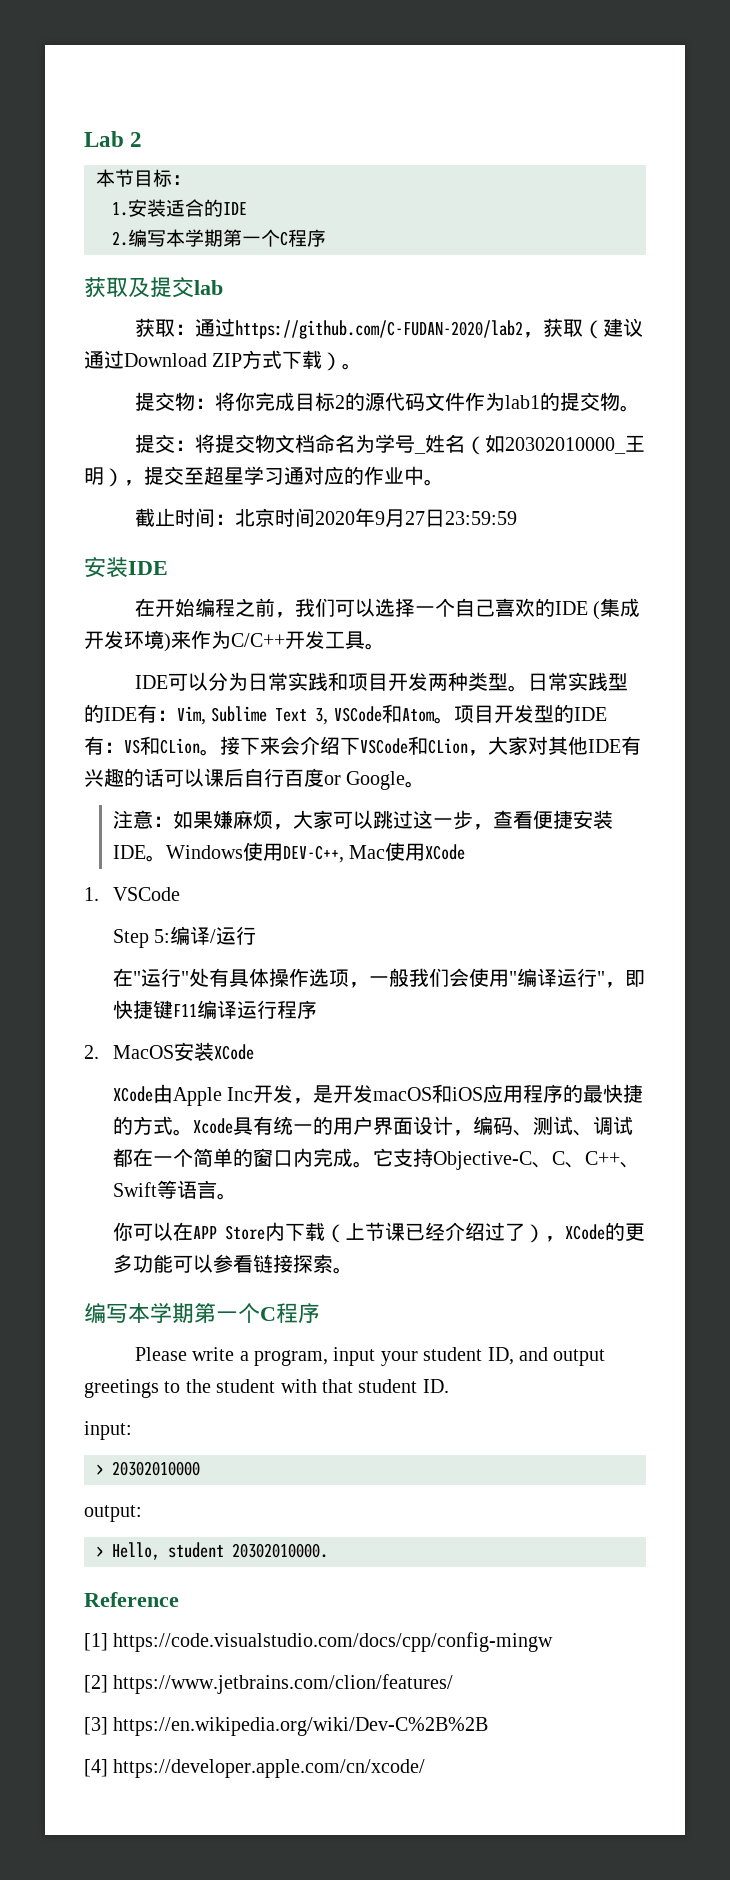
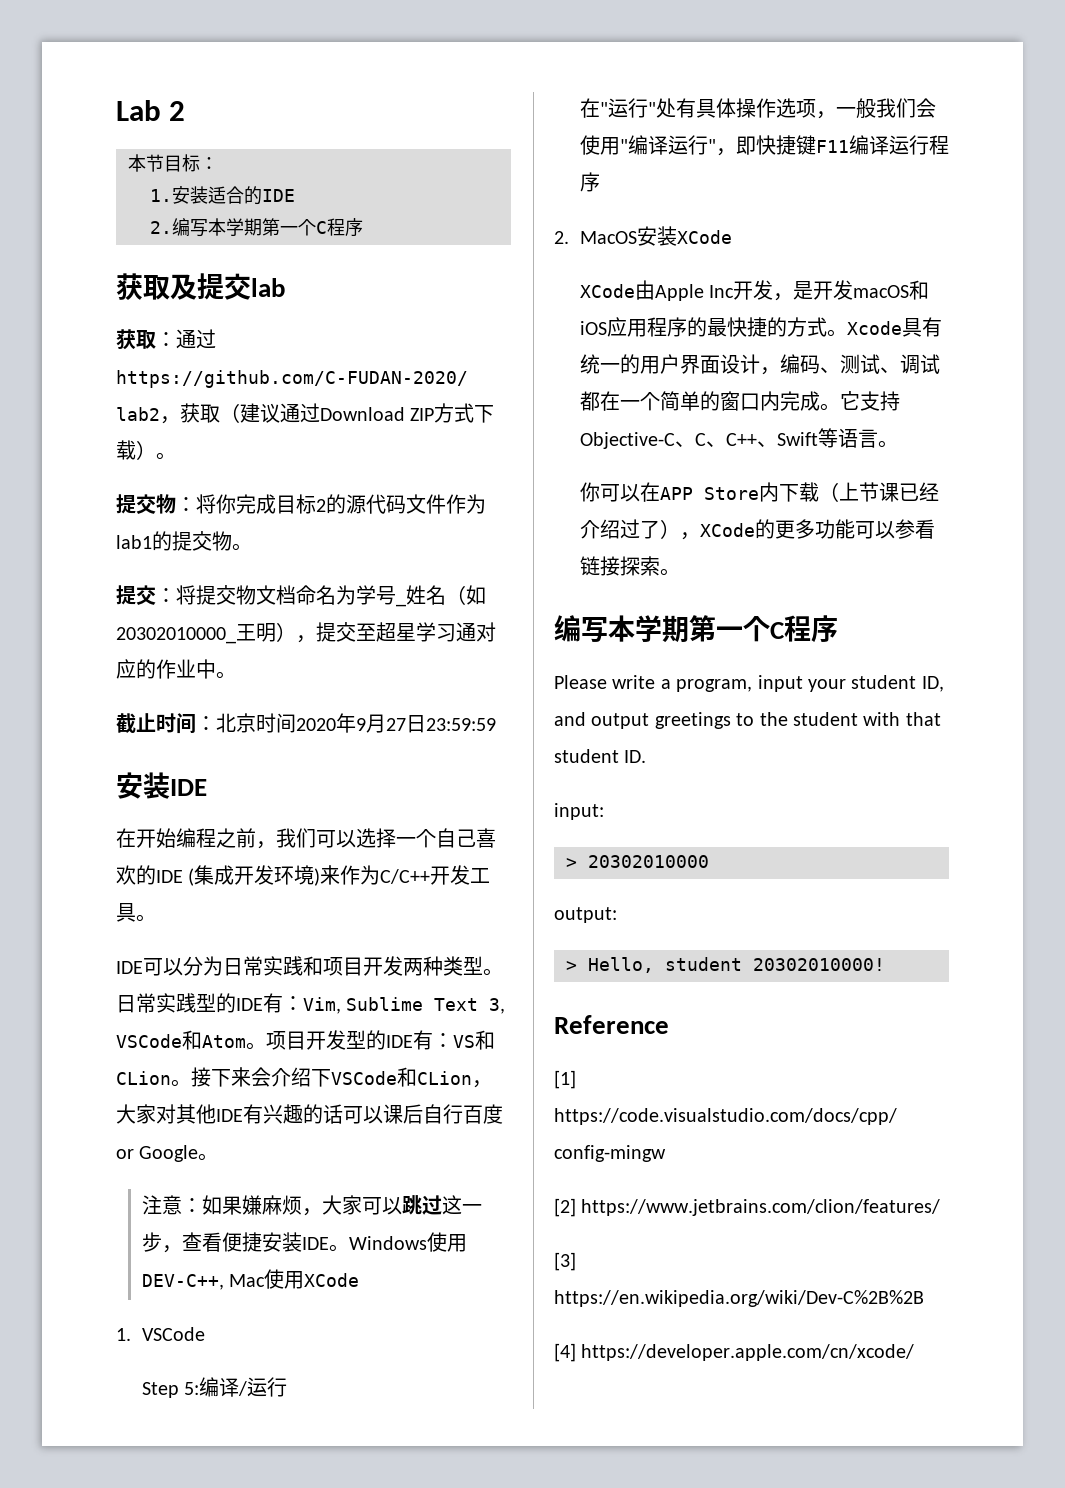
- > Hello, student 20302010000.
+ > Hello, student 20302010000!

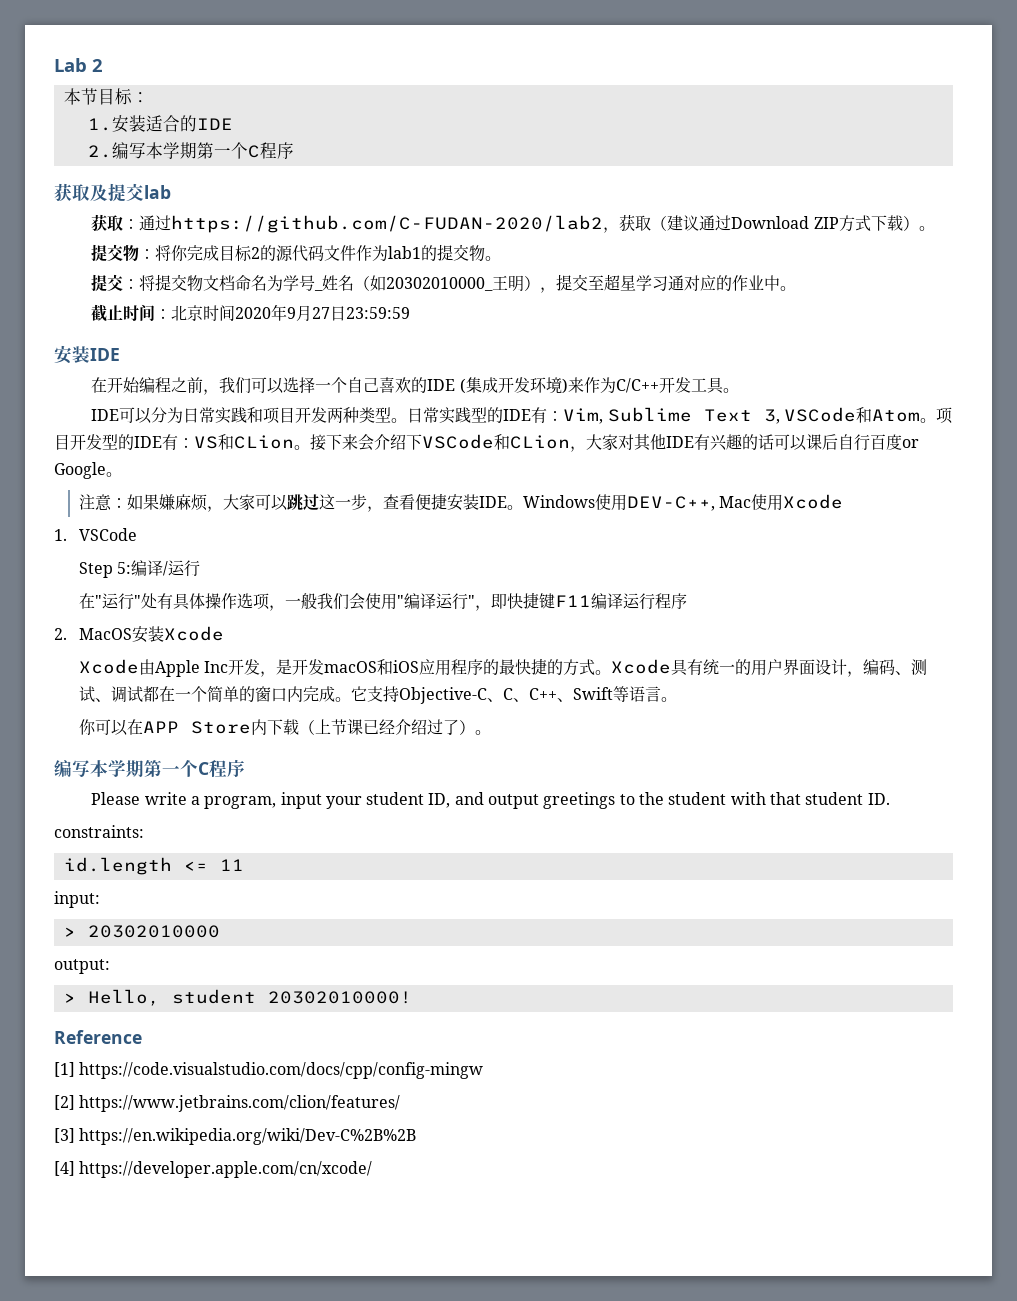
- Windows使用DEV-C++, Mac使用XCode
+ Windows使用DEV-C++, Mac使用Xcode
- 2. MacOS安装XCode
- XCode由Apple Inc开发，是开发macOS和iOS应用程序的最快捷的方式。
+ 2. MacOS安装Xcode
+ Xcode由Apple Inc开发，是开发macOS和iOS应用程序的最快捷的方式。
- 你可以在APP Store内下载（上节课已经介绍过了），XCode的更多功能可以参看链接探索。
+ 你可以在APP Store内下载（上节课已经介绍过了）。
+ constraints:
+ id.length <= 11

